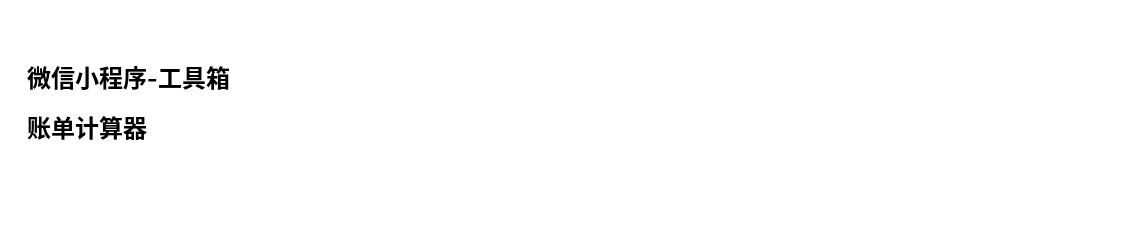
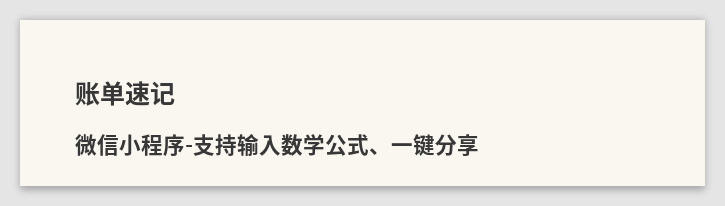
+ 账单速记
- 微信小程序-工具箱
- 账单计算器
+ 微信小程序-支持输入数学公式、一键分享

